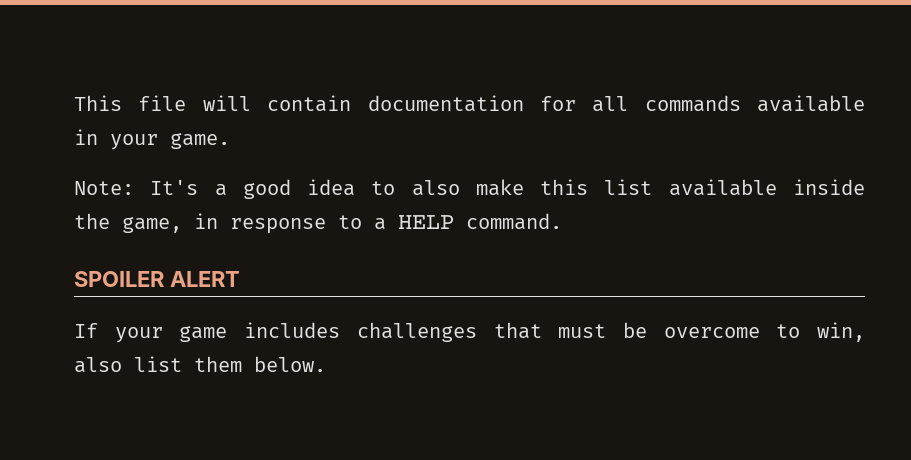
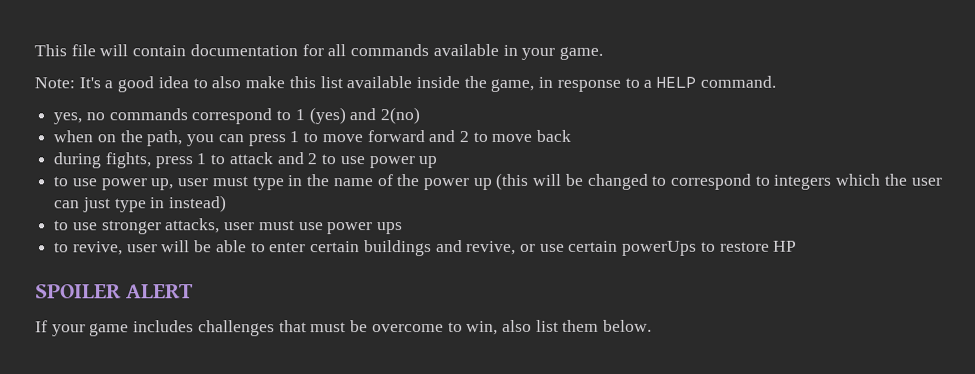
+ yes, no commands correspond to 1 (yes) and 2(no)
+ when on the path, you can press 1 to move forward and 2 to move back
+ during fights, press 1 to attack and 2 to use power up
+ to use power up, user must type in the name of the power up (this will be changed to correspond to integers which the user can just type in instead)
+ to use stronger attacks, user must use power ups
+ to revive, user will be able to enter certain buildings and revive, or use certain powerUps to restore HP

